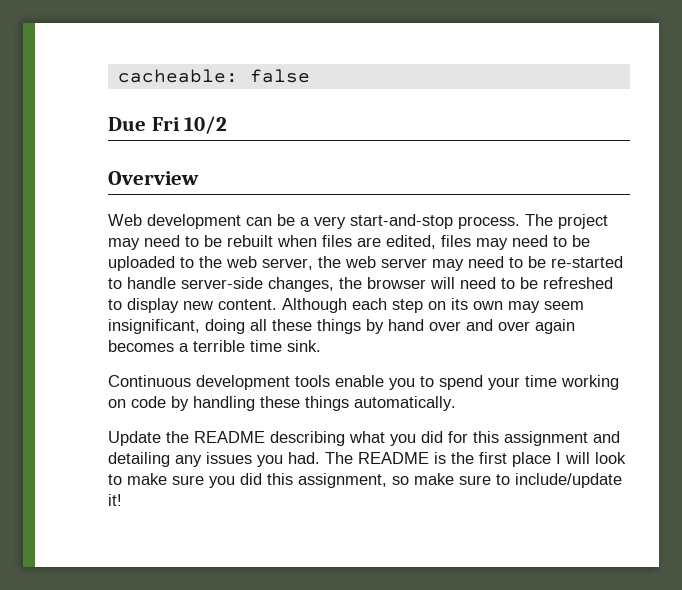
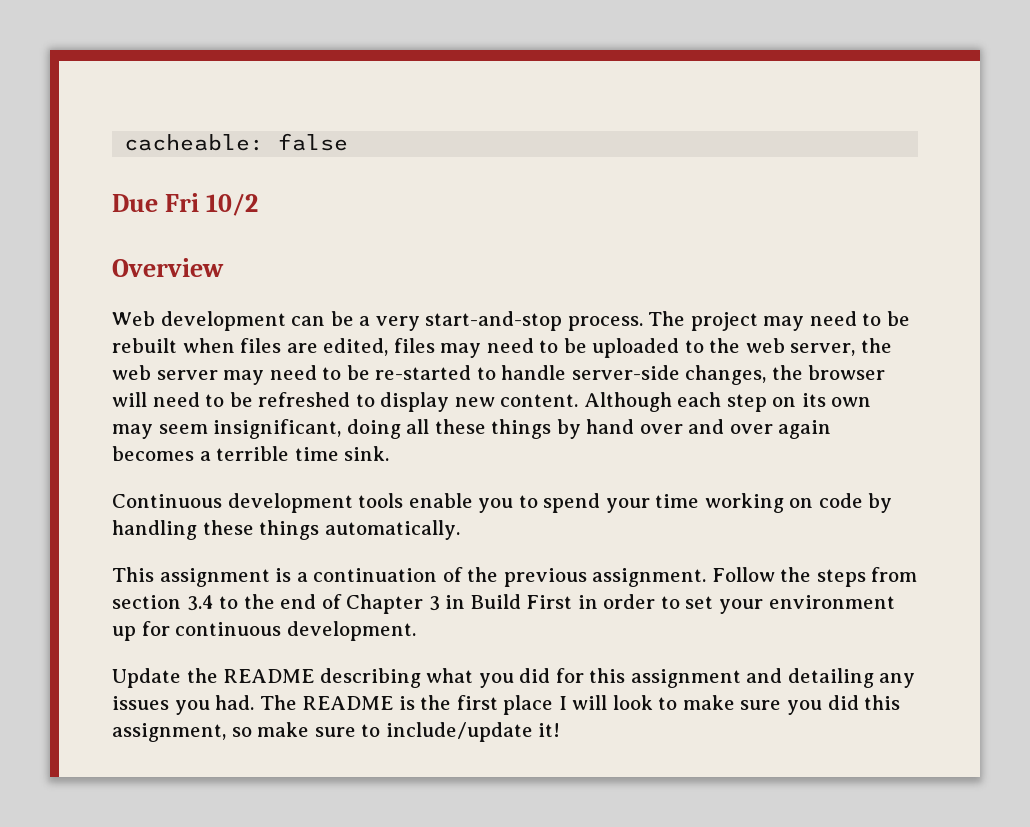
+ This assignment is a continuation of the previous assignment. Follow the steps from section 3.4 to the end of Chapter 3 in Build First in order to set your environment up for continuous development.

